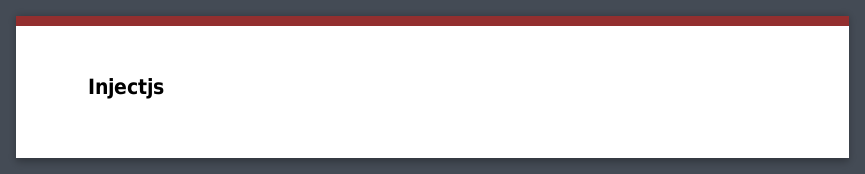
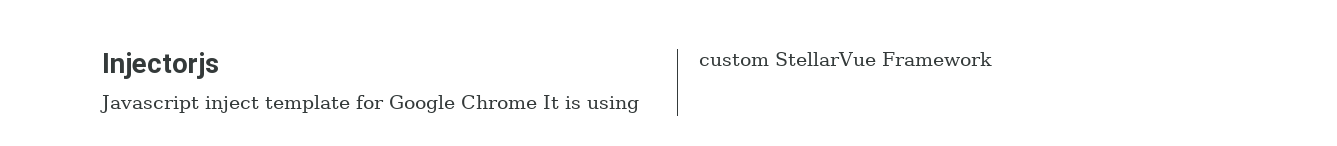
- Injectjs
+ Injectorjs
+ Javascript inject template for Google Chrome It is using custom StellarVue Framework

